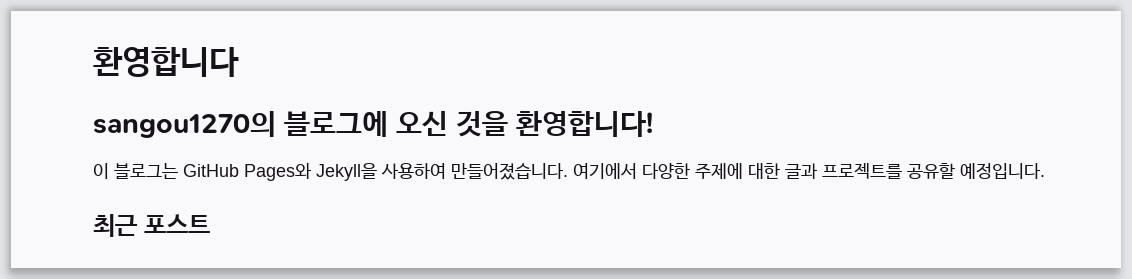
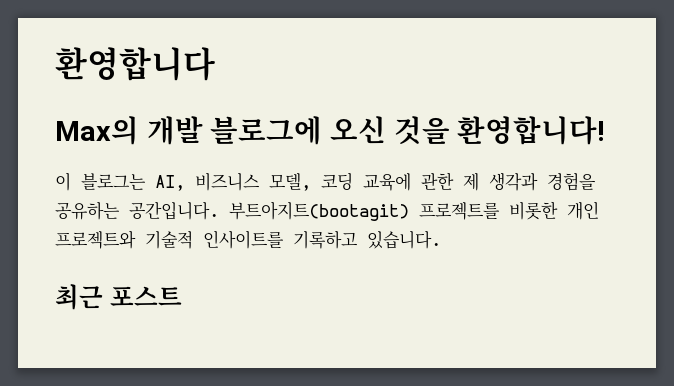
- sangou1270의 블로그에 오신 것을 환영합니다!
+ Max의 개발 블로그에 오신 것을 환영합니다!
- 이 블로그는 GitHub Pages와 Jekyll을 사용하여 만들어졌습니다. 여기에서 다양한 주제에 대한 글과 프로젝트를 공유할 예정입니다.
+ 이 블로그는 AI, 비즈니스 모델, 코딩 교육에 관한 제 생각과 경험을 공유하는 공간입니다. 부트아지트(bootagit) 프로젝트를 비롯한 개인 프로젝트와 기술적 인사이트를 기록하고 있습니다.

